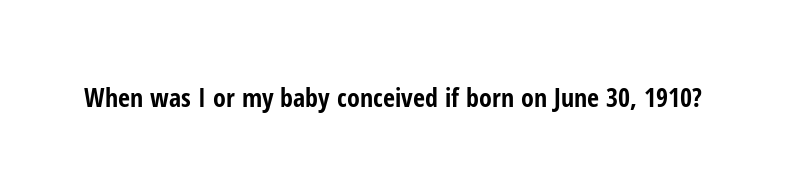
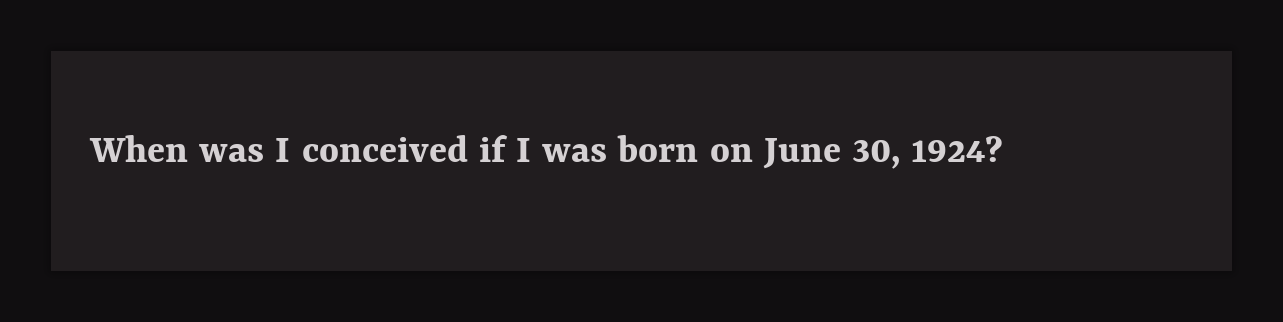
- When was I or my baby conceived if born on June 30, 1910?
+ When was I conceived if I was born on June 30, 1924?

